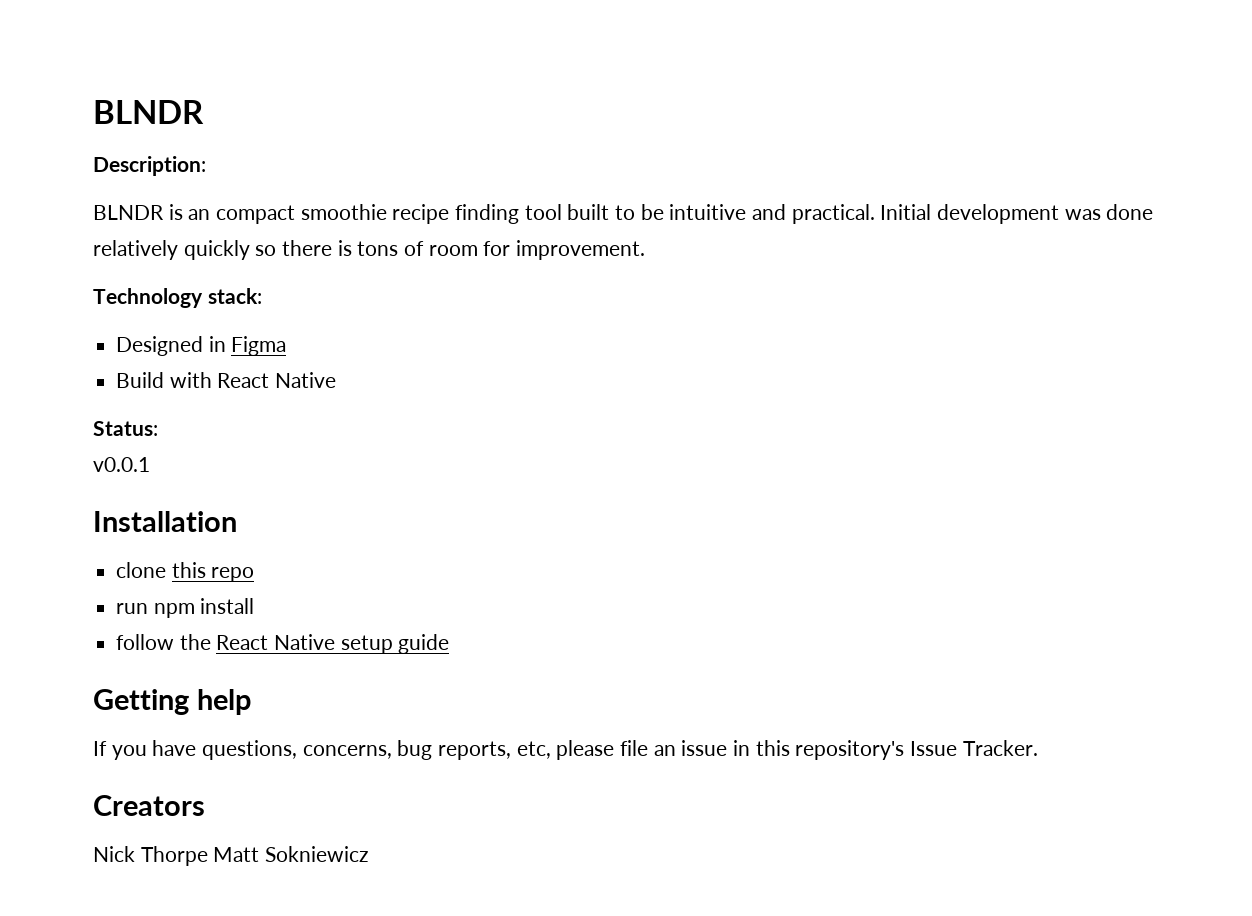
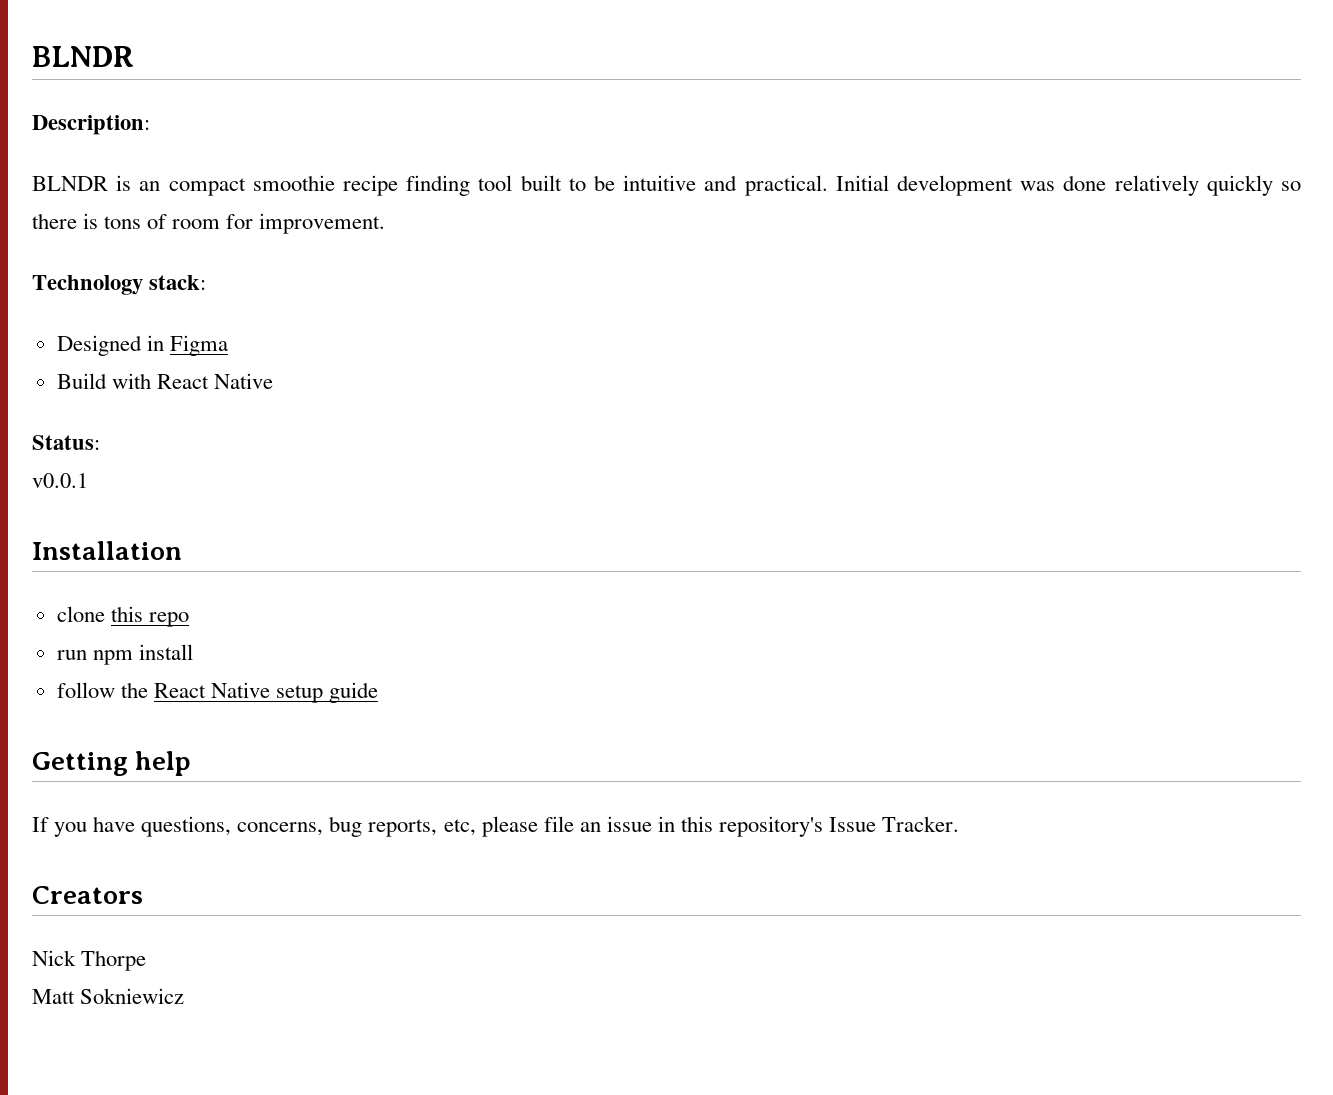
- Nick Thorpe Matt Sokniewicz
+ Nick Thorpe
+ Matt Sokniewicz

